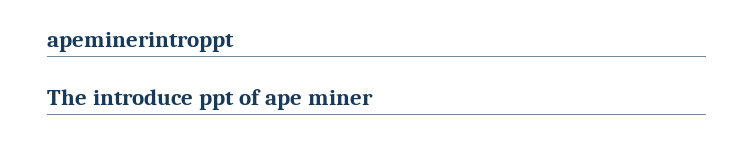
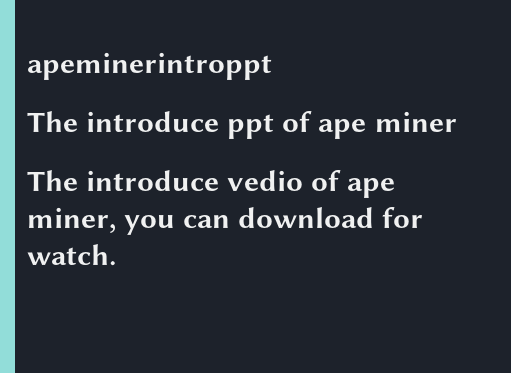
+ The introduce vedio of ape miner, you can download for watch.

